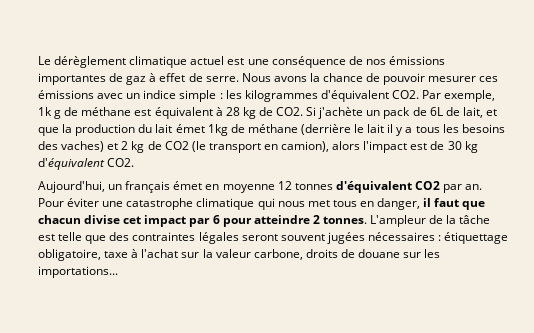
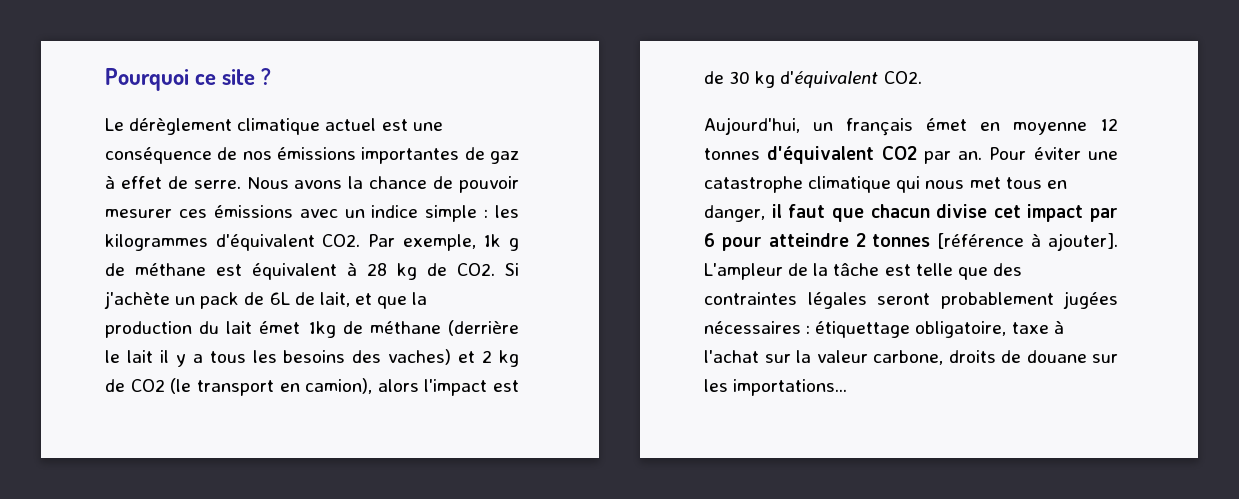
+ Pourquoi ce site ?
- Pour éviter une catastrophe climatique qui nous met tous en danger, il faut que chacun divise cet impact par 6 pour atteindre 2 tonnes.
+ Pour éviter une catastrophe climatique qui nous met tous en danger, il faut que chacun divise cet impact par 6 pour atteindre 2 tonnes [référence à ajouter].
- L'ampleur de la tâche est telle que des contraintes légales seront souvent jugées nécessaires : étiquettage obligatoire, taxe à l'achat sur la valeur carbone, droits de douane sur les importations...
+ L'ampleur de la tâche est telle que des contraintes légales seront probablement jugées nécessaires : étiquettage obligatoire, taxe à l'achat sur la valeur carbone, droits de douane sur les importations...

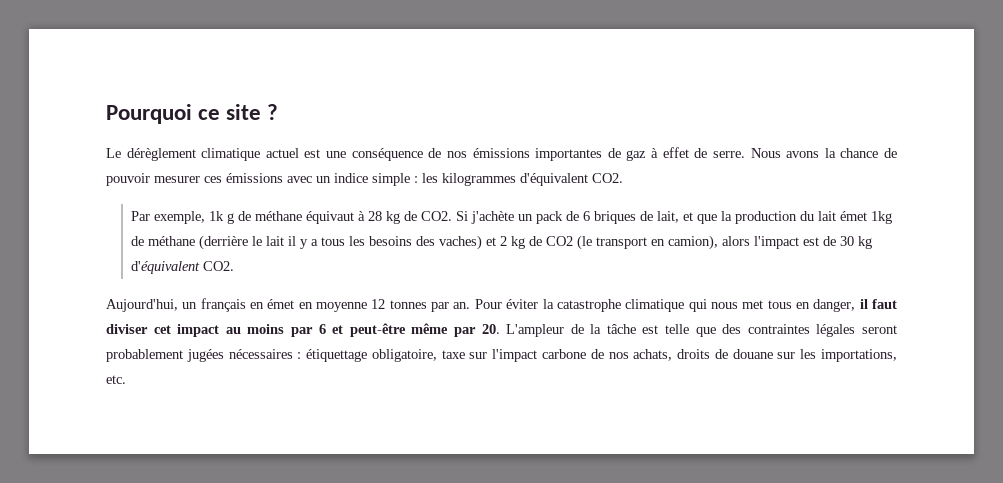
- les kilogrammes d'équivalent CO2. Par exemple, 1k g de méthane est équivalent à 28 kg de CO2. Si j'achète un pack de 6L de lait, et que la production du lait émet 1kg de méthane (derrière le lait il y a tous les besoins des vaches) et 2 kg de CO2 (le transport en camion), alors l'impact est de 30 kg d'équivalent CO2.
+ les kilogrammes d'équivalent CO2.
+ Par exemple, 1k g de méthane équivaut à 28 kg de CO2. Si j'achète un pack de 6 briques de lait, et que la production du lait émet 1kg de méthane (derrière le lait il y a tous les besoins des vaches) et 2 kg de CO2 (le transport en camion), alors l'impact est de 30 kg d'équivalent CO2.
- Aujourd'hui, un français émet en moyenne 12 tonnes d'équivalent CO2 par an.
+ Aujourd'hui, un français en émet en moyenne 12 tonnes par an.
- Pour éviter une catastrophe climatique qui nous met tous en danger, il faut que chacun divise cet impact par 6 pour atteindre 2 tonnes [référence à ajouter]. L'ampleur de la tâche est telle que des contraintes légales seront probablement jugées nécessaires : étiquettage obligatoire, taxe à l'achat sur la valeur carbone, droits de douane sur les importations...
+ Pour éviter la catastrophe climatique qui nous met tous en danger, il faut diviser cet impact au moins par 6 et peut-être même par 20. L'ampleur de la tâche est telle que des contraintes légales seront probablement jugées nécessaires : étiquettage obligatoire, taxe sur l'impact carbone de nos achats, droits de douane sur les importations, etc.

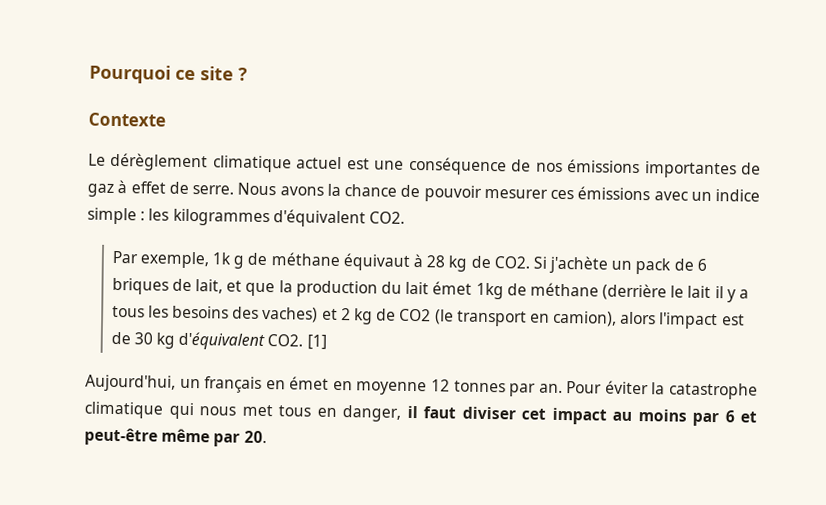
+ Contexte
- Par exemple, 1k g de méthane équivaut à 28 kg de CO2. Si j'achète un pack de 6 briques de lait, et que la production du lait émet 1kg de méthane (derrière le lait il y a tous les besoins des vaches) et 2 kg de CO2 (le transport en camion), alors l'impact est de 30 kg d'équivalent CO2.
+ Par exemple, 1k g de méthane équivaut à 28 kg de CO2. Si j'achète un pack de 6 briques de lait, et que la production du lait émet 1kg de méthane (derrière le lait il y a tous les besoins des vaches) et 2 kg de CO2 (le transport en camion), alors l'impact est de 30 kg d'équivalent CO2. [1]
- Pour éviter la catastrophe climatique qui nous met tous en danger, il faut diviser cet impact au moins par 6 et peut-être même par 20. L'ampleur de la tâche est telle que des contraintes légales seront probablement jugées nécessaires : étiquettage obligatoire, taxe sur l'impact carbone de nos achats, droits de douane sur les importations, etc.
+ Pour éviter la catastrophe climatique qui nous met tous en danger, il faut diviser cet impact au moins par 6 et peut-être même par 20.

